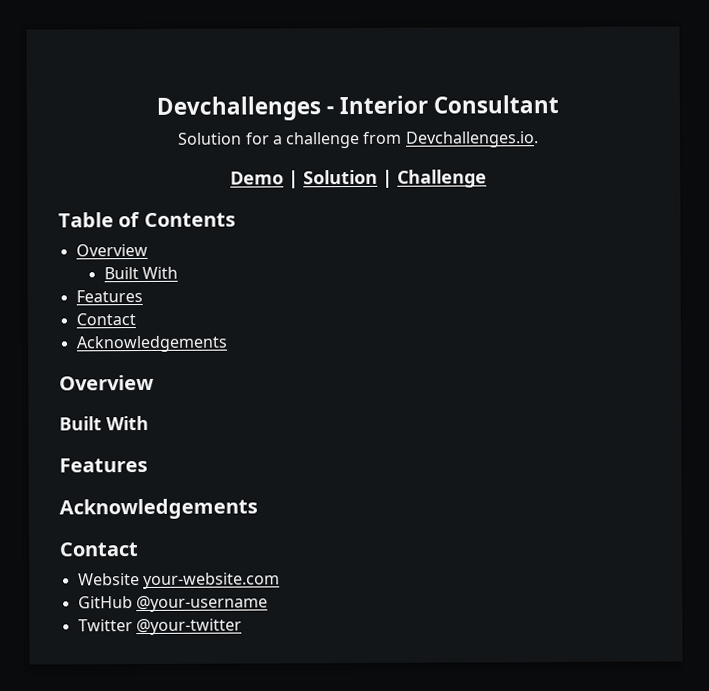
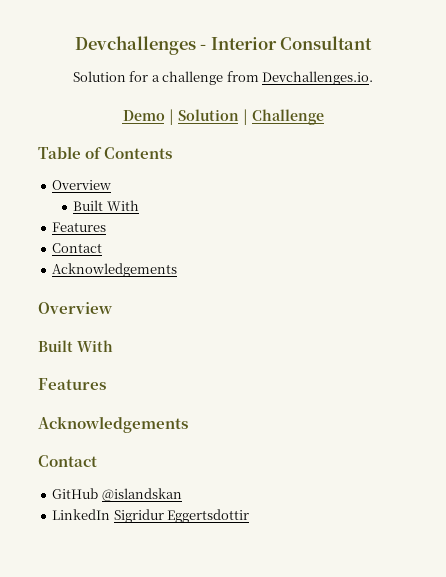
- Website your-website.com
- GitHub @your-username
- Twitter @your-twitter
+ GitHub @islandskan
+ LinkedIn Sigridur Eggertsdottir

